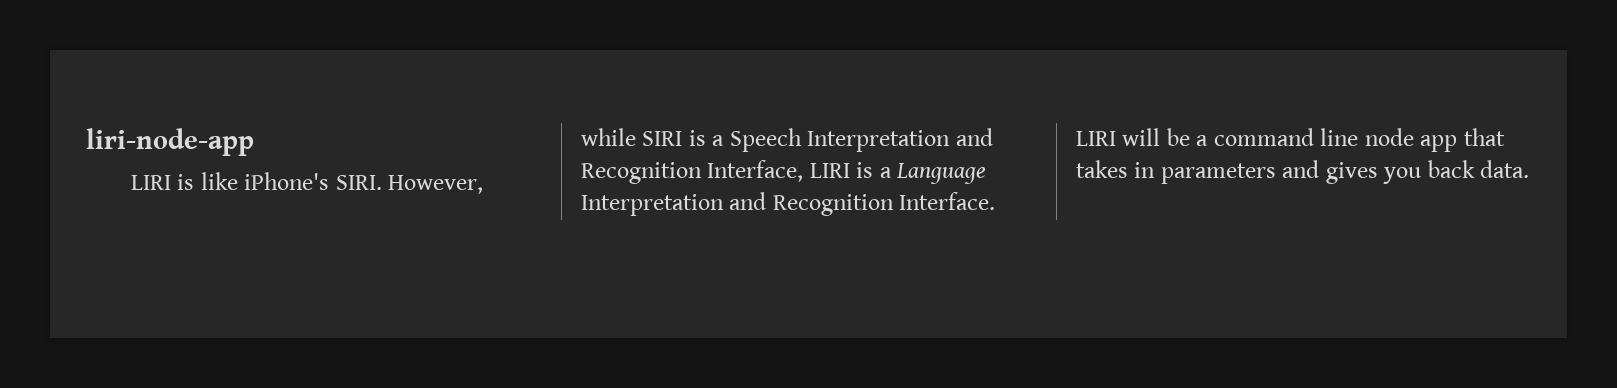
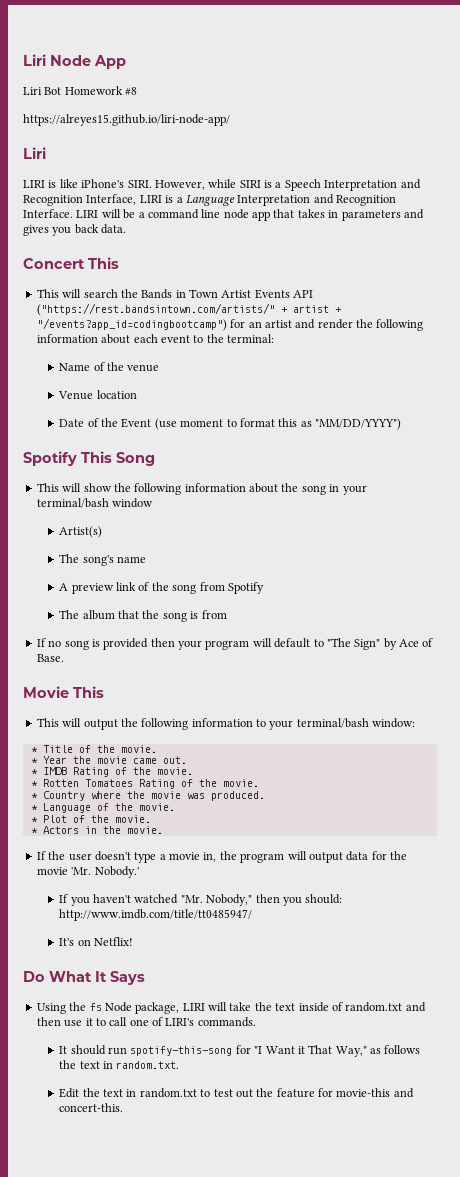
- liri-node-app
+ Liri Node App
+ Liri Bot Homework #8
+ https://alreyes15.github.io/liri-node-app/
+ Liri
+ Concert This
+ This will search the Bands in Town Artist Events API ("https://rest.bandsintown.com/artists/" + artist + "/events?app_id=codingbootcamp") for an artist and render the following information about each event to the terminal:
+ Name of the venue
+ Venue location
+ Date of the Event (use moment to format this as "MM/DD/YYYY")
+ Spotify This Song
+ This will show the following information about the song in your terminal/bash window
+ Artist(s)
+ The song's name
+ A preview link of the song from Spotify
+ The album that the song is from
+ If no song is provided then your program will default to "The Sign" by Ace of Base.
+ Movie This
+ This will output the following information to your terminal/bash window:
+ * Title of the movie.
+ * Year the movie came out.
+ * IMDB Rating of the movie.
+ * Rotten Tomatoes Rating of the movie.
+ * Country where the movie was produced.
+ * Language of the movie.
+ * Plot of the movie.
+ * Actors in the movie.
+ If the user doesn't type a movie in, the program will output data for the movie 'Mr. Nobody.'
+ If you haven't watched "Mr. Nobody," then you should: http://www.imdb.com/title/tt0485947/
+ It's on Netflix!
+ Do What It Says
+ Using the fs Node package, LIRI will take the text inside of random.txt and then use it to call one of LIRI's commands.
+ It should run spotify-this-song for "I Want it That Way," as follows the text in random.txt.
+ Edit the text in random.txt to test out the feature for movie-this and concert-this.

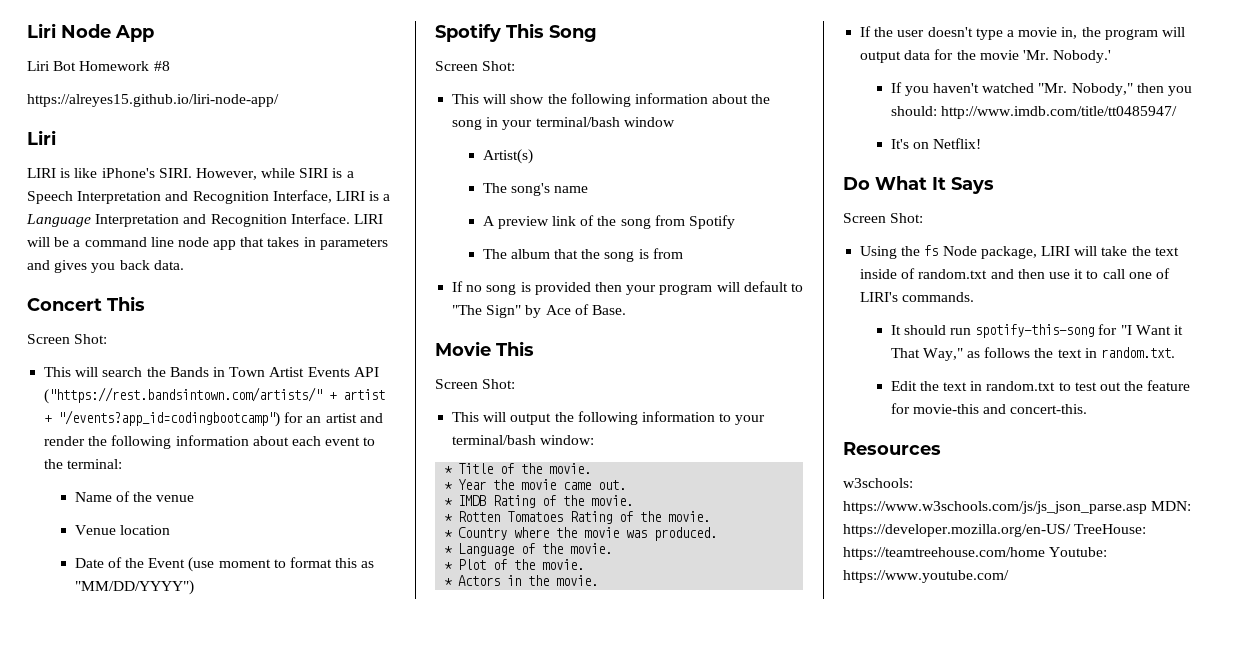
  Concert This
+ Screen Shot:
  Spotify This Song
+ Screen Shot:
  Movie This
+ Screen Shot:
  Do What It Says
+ Screen Shot:
+ Resources
+ w3schools: https://www.w3schools.com/js/js_json_parse.asp MDN: https://developer.mozilla.org/en-US/ TreeHouse: https://teamtreehouse.com/home Youtube: https://www.youtube.com/

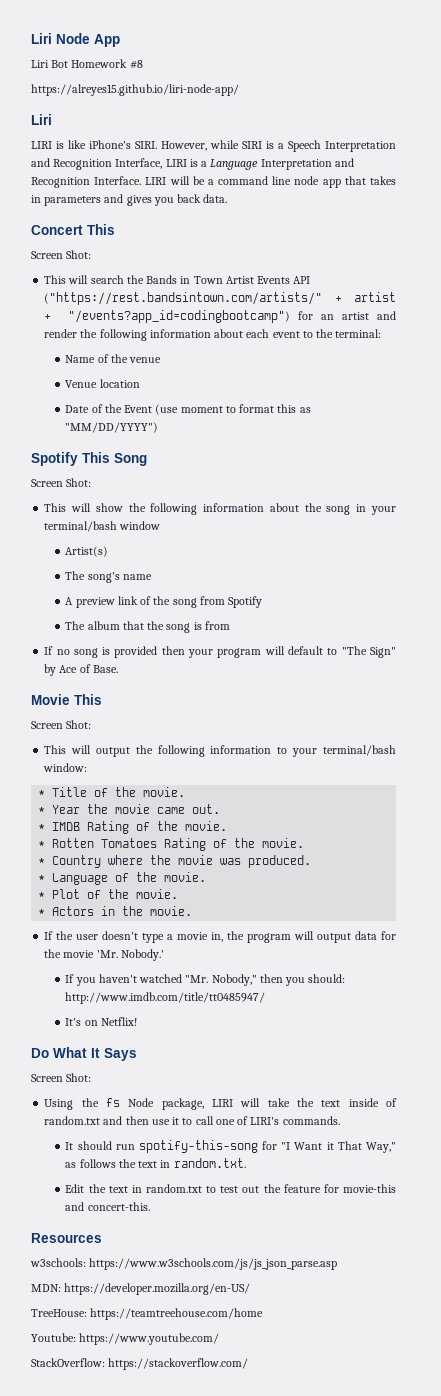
- w3schools: https://www.w3schools.com/js/js_json_parse.asp MDN: https://developer.mozilla.org/en-US/ TreeHouse: https://teamtreehouse.com/home Youtube: https://www.youtube.com/
+ w3schools: https://www.w3schools.com/js/js_json_parse.asp
+ MDN: https://developer.mozilla.org/en-US/
+ TreeHouse: https://teamtreehouse.com/home
+ Youtube: https://www.youtube.com/
+ StackOverflow: https://stackoverflow.com/

